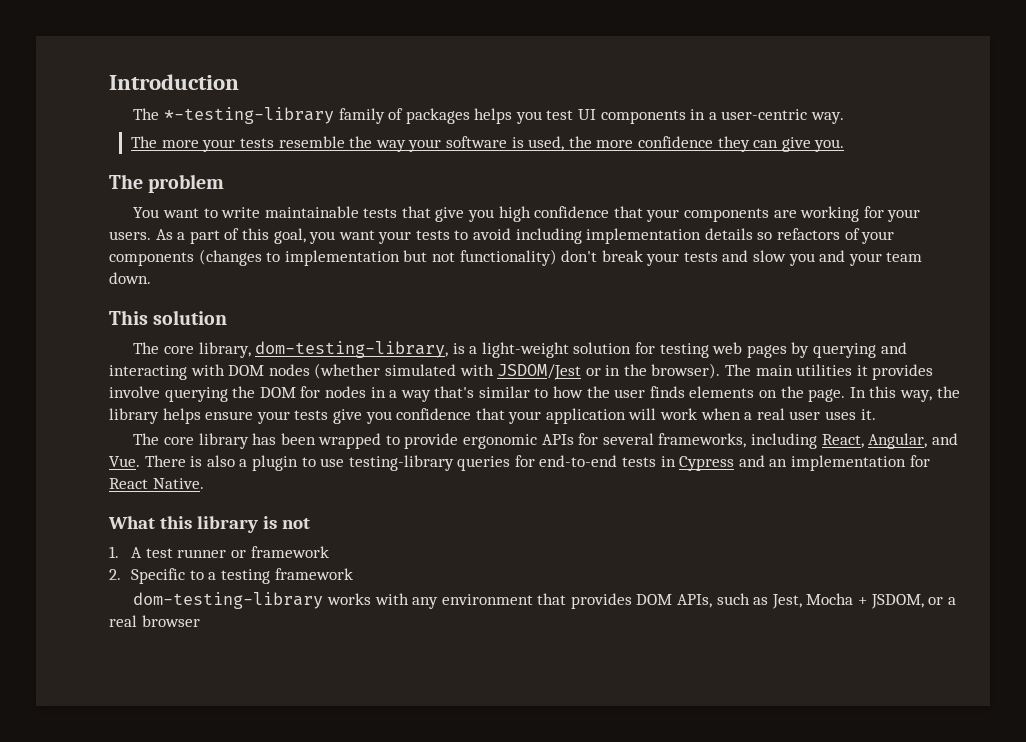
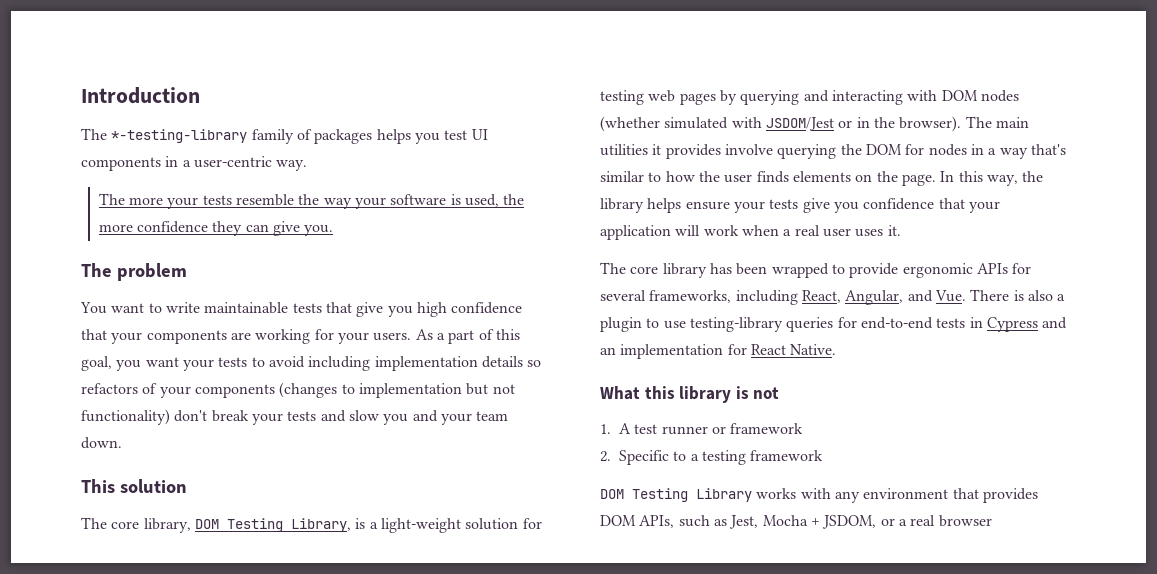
- The core library, dom-testing-library, is a light-weight solution for testing web pages by querying and interacting with DOM nodes (whether simulated with JSDOM/Jest or in the browser).
+ The core library, DOM Testing Library, is a light-weight solution for testing web pages by querying and interacting with DOM nodes (whether simulated with JSDOM/Jest or in the browser).
- dom-testing-library works with any environment that provides DOM APIs, such as Jest, Mocha + JSDOM, or a real browser
+ DOM Testing Library works with any environment that provides DOM APIs, such as Jest, Mocha + JSDOM, or a real browser

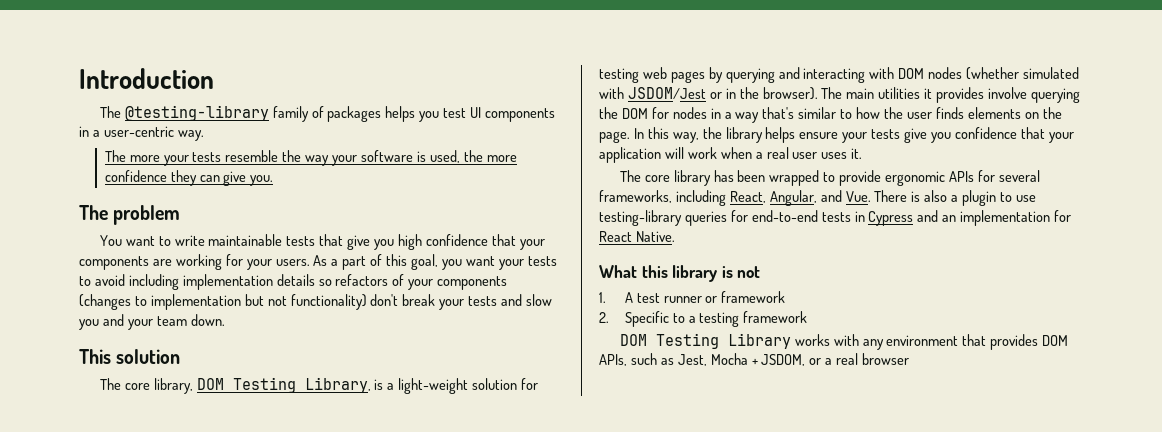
- The *-testing-library family of packages helps you test UI components in a user-centric way.
+ The @testing-library family of packages helps you test UI components in a user-centric way.

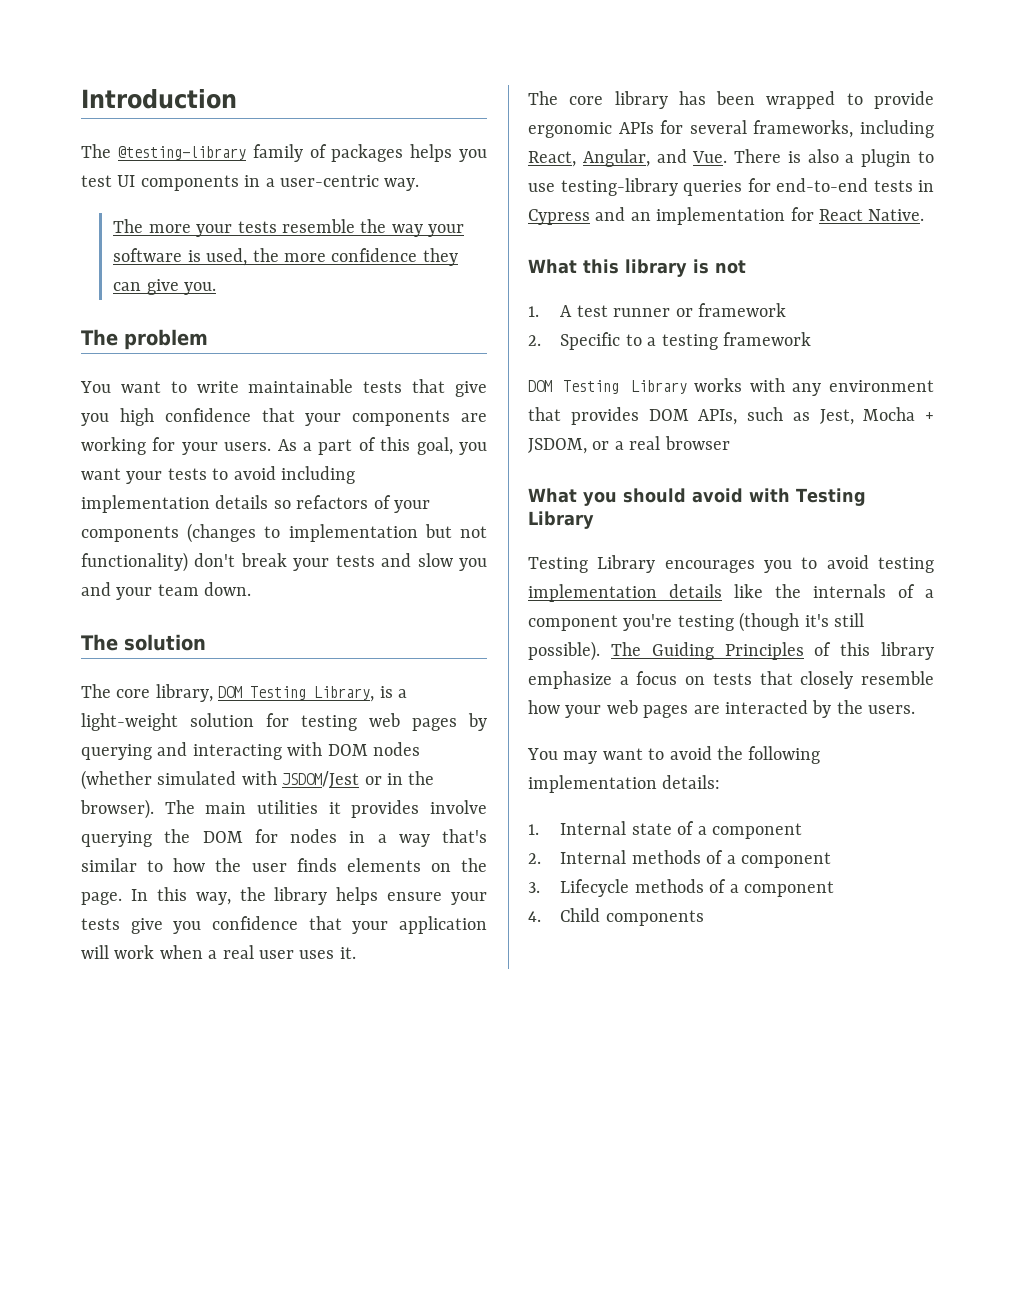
- This solution
+ The solution
+ What you should avoid with Testing Library
+ Testing Library encourages you to avoid testing implementation details like the internals of a component you're testing (though it's still possible). The Guiding Principles of this library emphasize a focus on tests that closely resemble how your web pages are interacted by the users.
+ You may want to avoid the following implementation details:
+ 1. Internal state of a component
+ 2. Internal methods of a component
+ 3. Lifecycle methods of a component
+ 4. Child components

